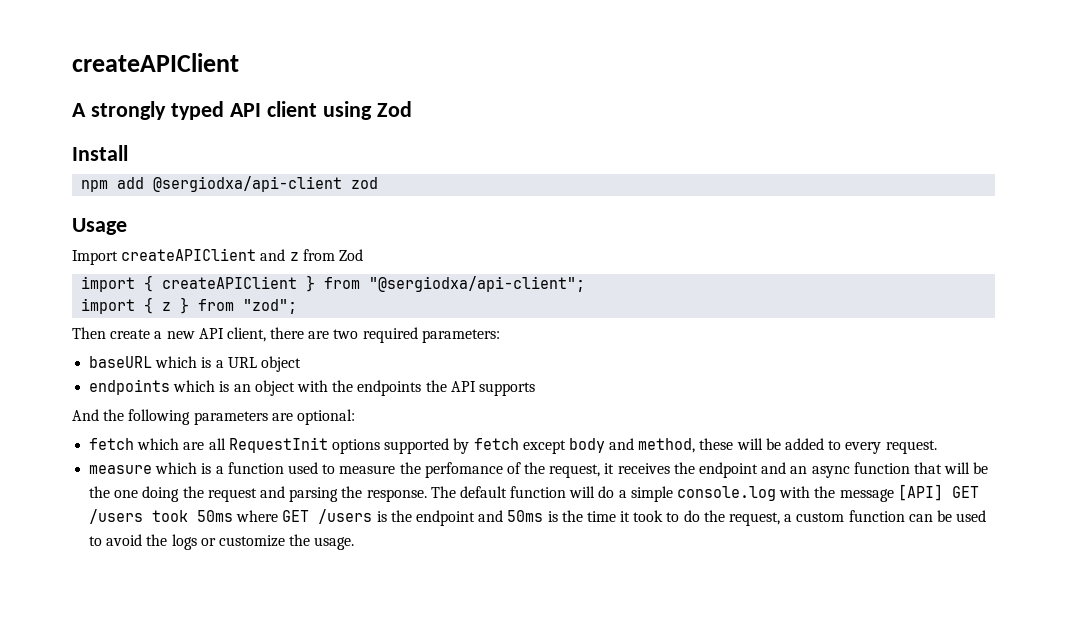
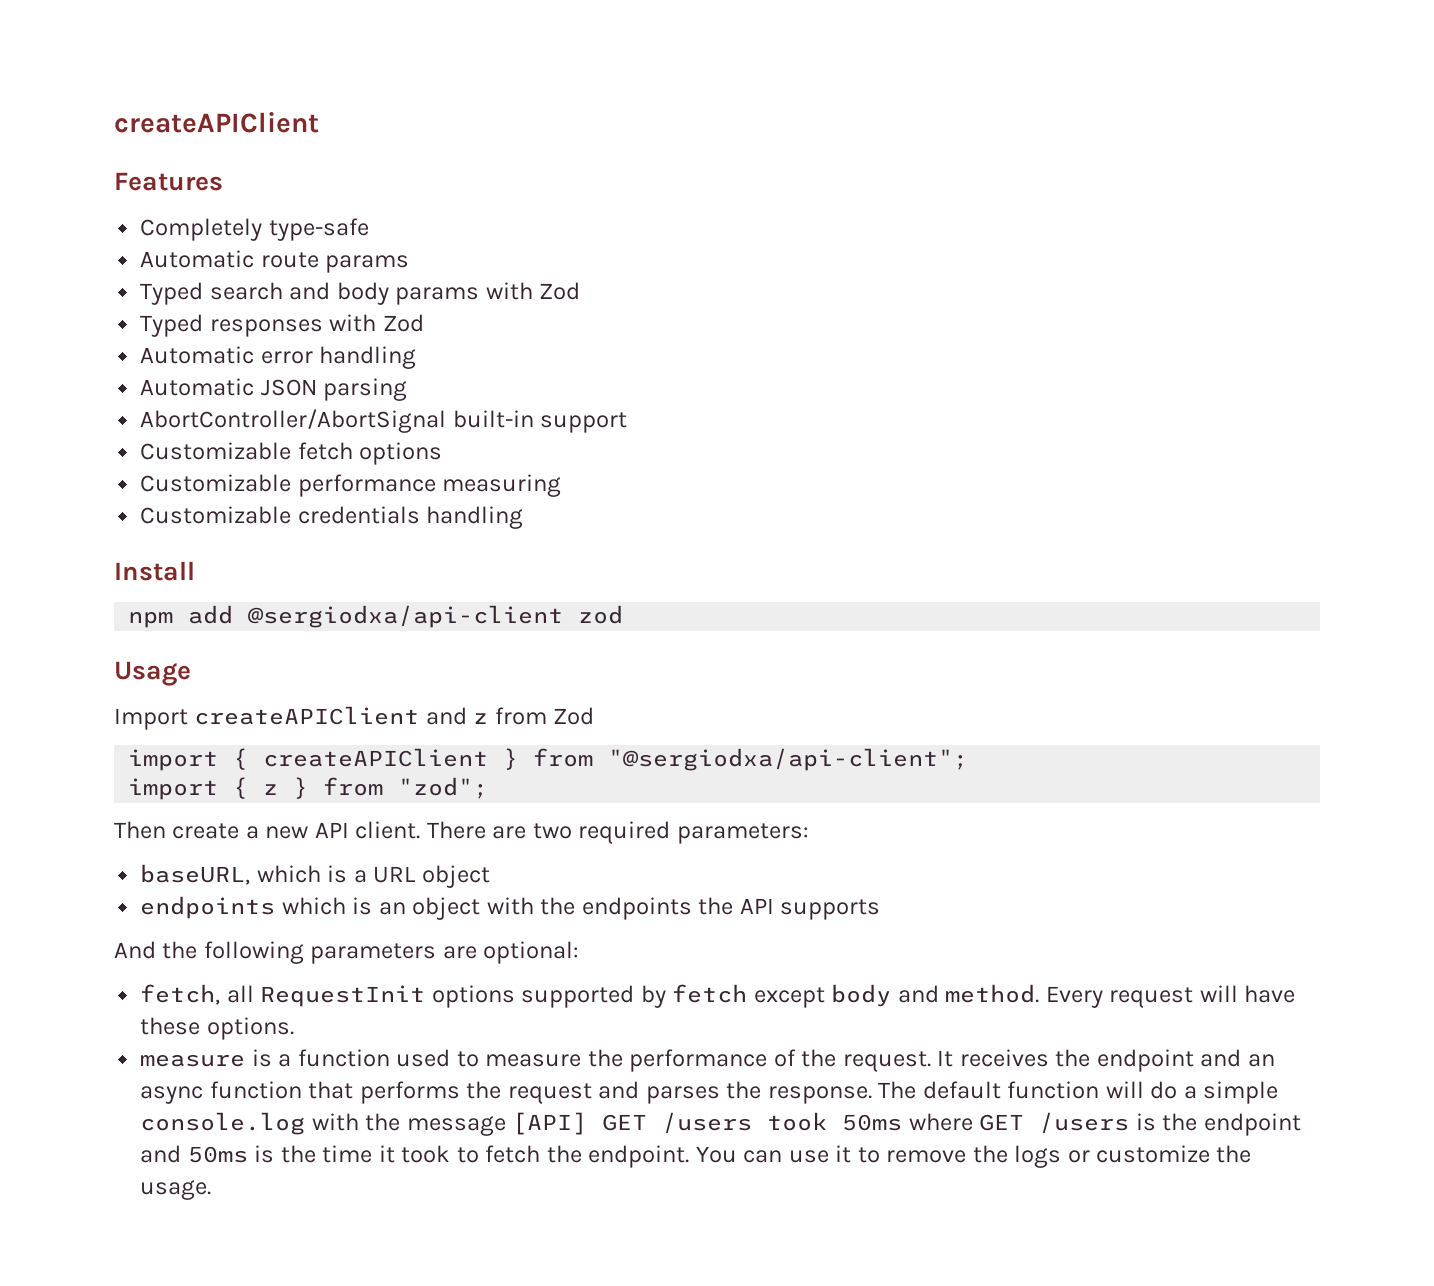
- A strongly typed API client using Zod
+ Features
+ Completely type-safe
+ Automatic route params
+ Typed search and body params with Zod
+ Typed responses with Zod
+ Automatic error handling
+ Automatic JSON parsing
+ AbortController/AbortSignal built-in support
+ Customizable fetch options
+ Customizable performance measuring
+ Customizable credentials handling
- Then create a new API client, there are two required parameters:
+ Then create a new API client. There are two required parameters:
- baseURL which is a URL object
+ baseURL, which is a URL object
- fetch which are all RequestInit options supported by fetch except body and method, these will be added to every request.
- measure which is a function used to measure the perfomance of the request, it receives the endpoint and an async function that will be the one doing the request and parsing the response.
+ fetch, all RequestInit options supported by fetch except body and method. Every request will have these options.
+ measure is a function used to measure the performance of the request. It receives the endpoint and an async function that performs the request and parses the response.
- The default function will do a simple console.log with the message [API] GET /users took 50ms where GET /users is the endpoint and 50ms is the time it took to do the request, a custom function can be used to avoid the logs or customize the usage.
+ The default function will do a simple console.log with the message [API] GET /users took 50ms where GET /users is the endpoint and 50ms is the time it took to fetch the endpoint. You can use it to remove the logs or customize the usage.

